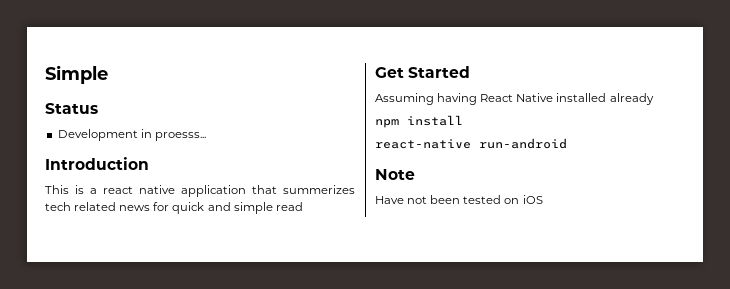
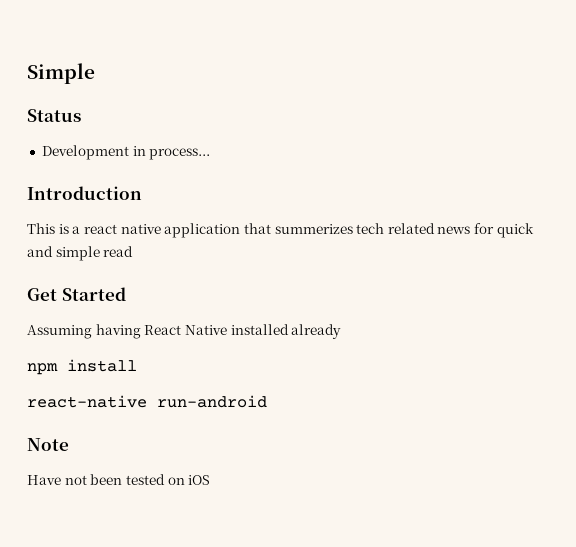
- Development in proesss...
+ Development in process...

